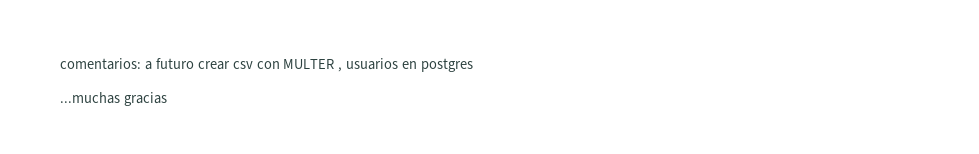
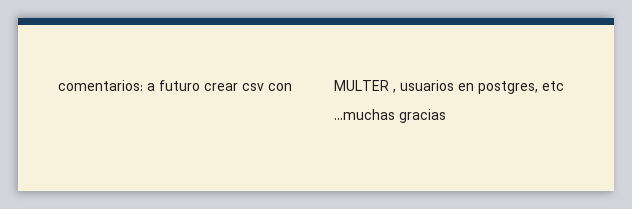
- comentarios: a futuro crear csv con MULTER , usuarios en postgres
+ comentarios: a futuro crear csv con MULTER , usuarios en postgres, etc

